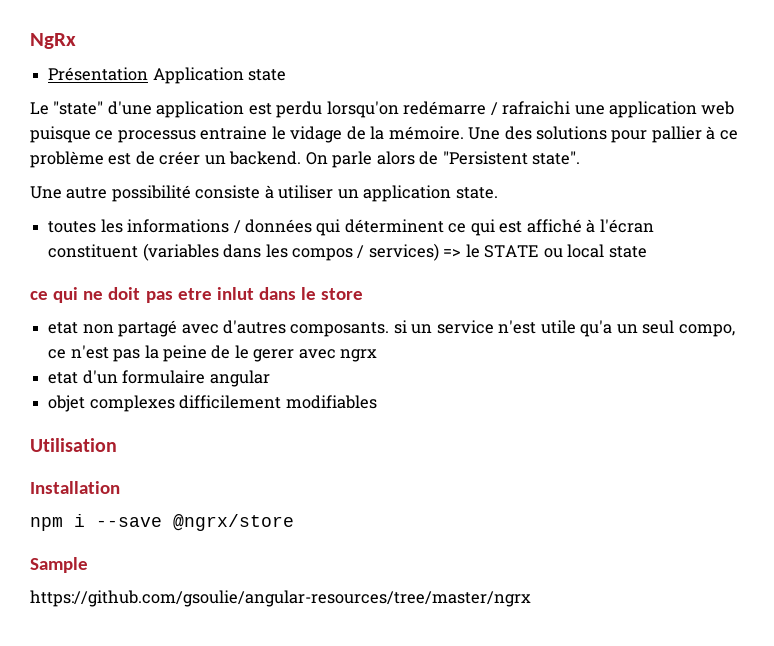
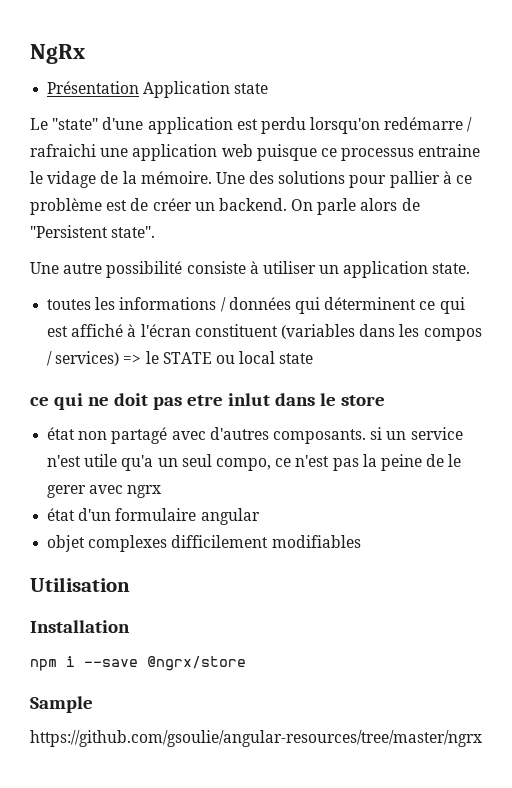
- etat non partagé avec d'autres composants. si un service n'est utile qu'a un seul compo, ce n'est pas la peine de le gerer avec ngrx
+ état non partagé avec d'autres composants. si un service n'est utile qu'a un seul compo, ce n'est pas la peine de le gerer avec ngrx
- etat d'un formulaire angular
+ état d'un formulaire angular

